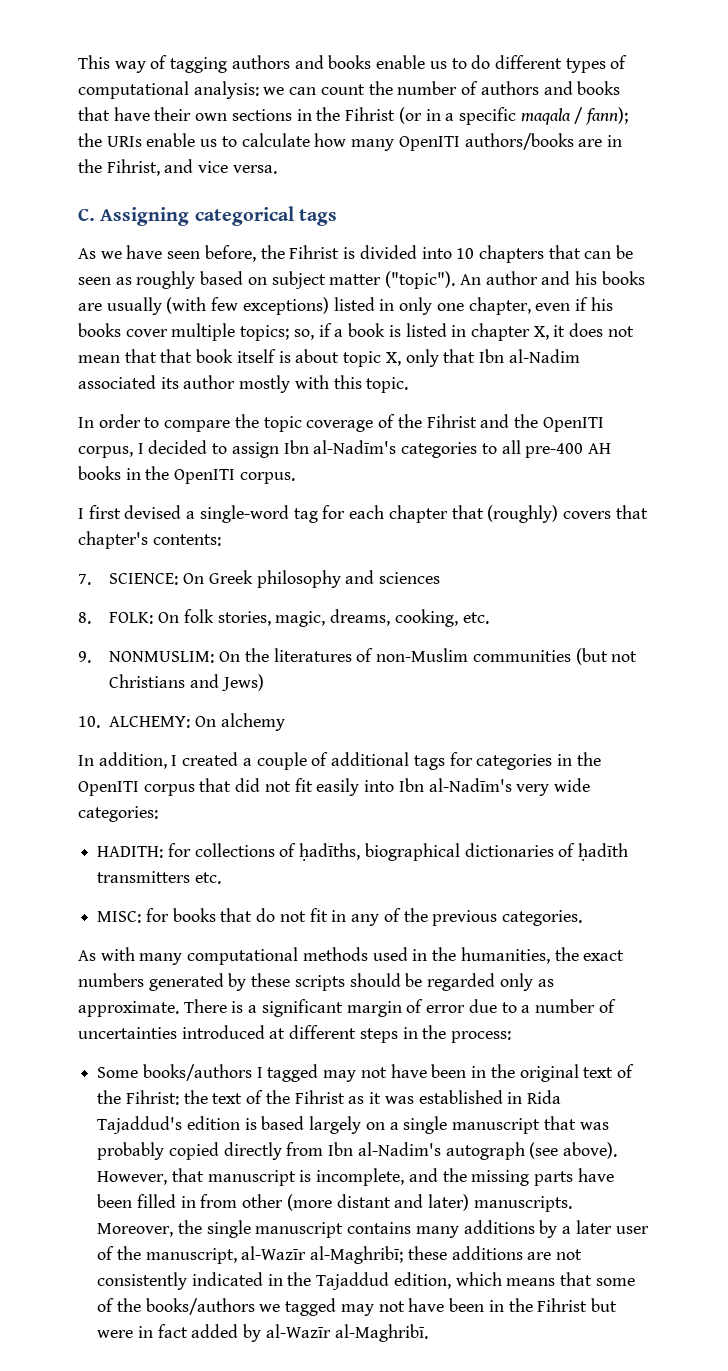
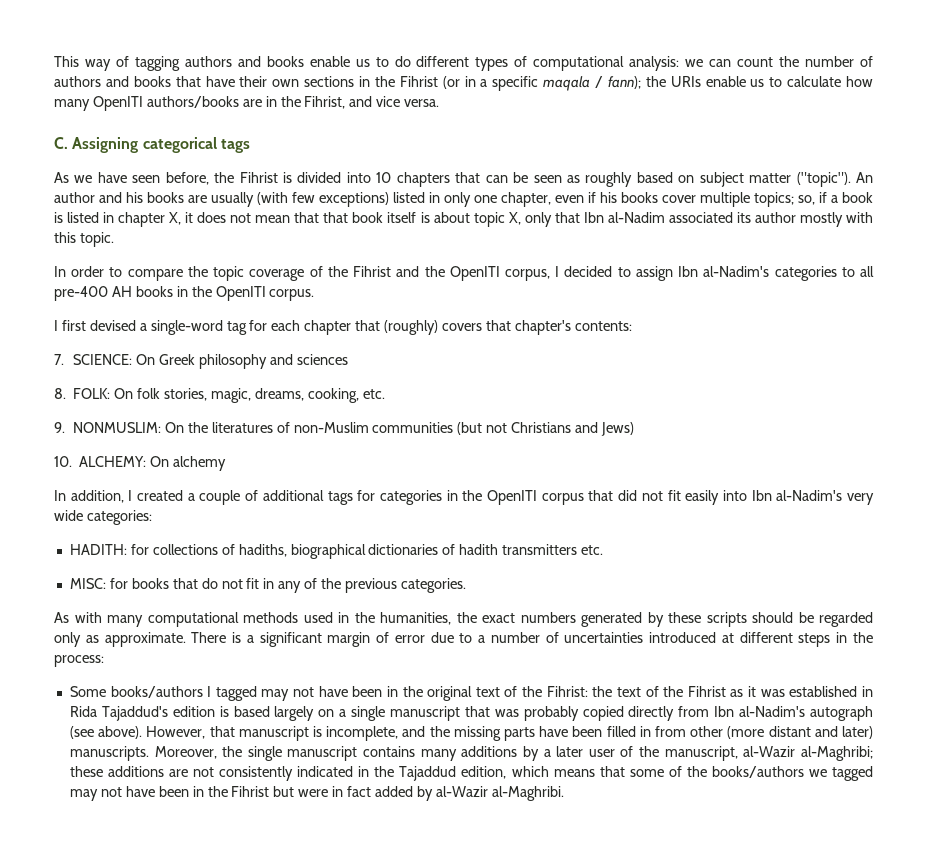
- In order to compare the topic coverage of the Fihrist and the OpenITI corpus, I decided to assign Ibn al-Nadīm's categories to all pre-400 AH books in the OpenITI corpus.
+ In order to compare the topic coverage of the Fihrist and the OpenITI corpus, I decided to assign Ibn al-Nadim's categories to all pre-400 AH books in the OpenITI corpus.
- In addition, I created a couple of additional tags for categories in the OpenITI corpus that did not fit easily into Ibn al-Nadīm's very wide categories:
+ In addition, I created a couple of additional tags for categories in the OpenITI corpus that did not fit easily into Ibn al-Nadim's very wide categories:
- HADITH: for collections of ḥadīths, biographical dictionaries of ḥadīth transmitters etc.
+ HADITH: for collections of hadiths, biographical dictionaries of hadith transmitters etc.
- Moreover, the single manuscript contains many additions by a later user of the manuscript, al-Wazīr al-Maghribī; these additions are not consistently indicated in the Tajaddud edition, which means that some of the books/authors we tagged may not have been in the Fihrist but were in fact added by al-Wazīr al-Maghribī.
+ Moreover, the single manuscript contains many additions by a later user of the manuscript, al-Wazir al-Maghribi; these additions are not consistently indicated in the Tajaddud edition, which means that some of the books/authors we tagged may not have been in the Fihrist but were in fact added by al-Wazir al-Maghribi.

